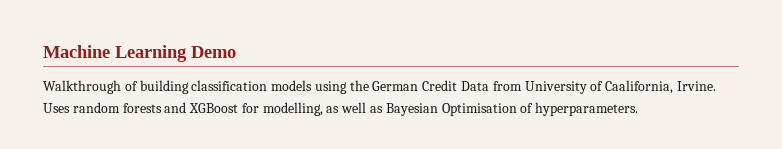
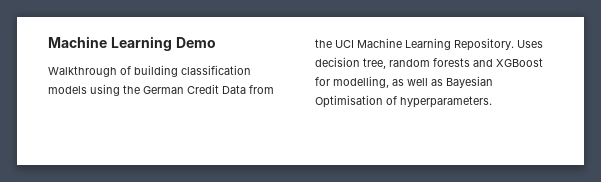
- Walkthrough of building classification models using the German Credit Data from University of Caalifornia, Irvine. Uses random forests and XGBoost for modelling, as well as Bayesian Optimisation of hyperparameters.
+ Walkthrough of building classification models using the German Credit Data from the UCI Machine Learning Repository. Uses decision tree, random forests and XGBoost for modelling, as well as Bayesian Optimisation of hyperparameters.

